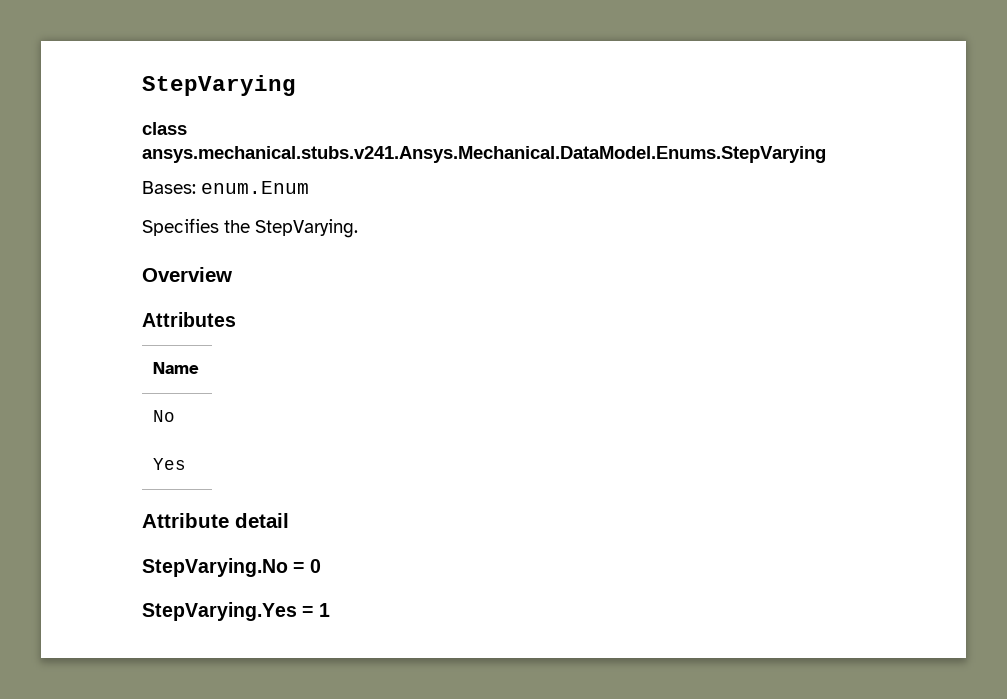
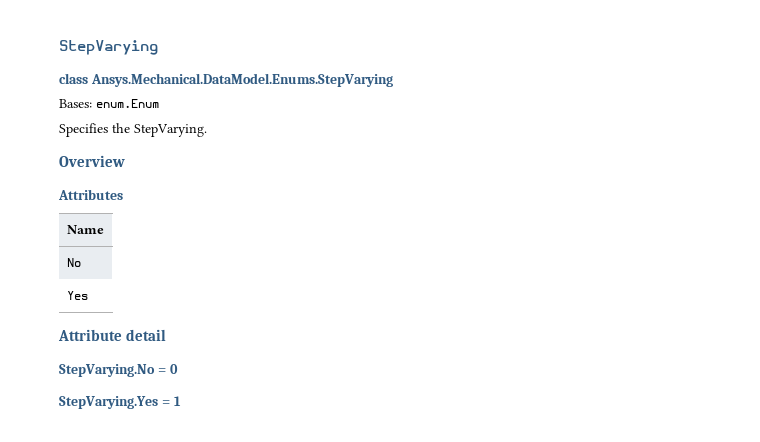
- class ansys.mechanical.stubs.v241.Ansys.Mechanical.DataModel.Enums.StepVarying
+ class Ansys.Mechanical.DataModel.Enums.StepVarying

